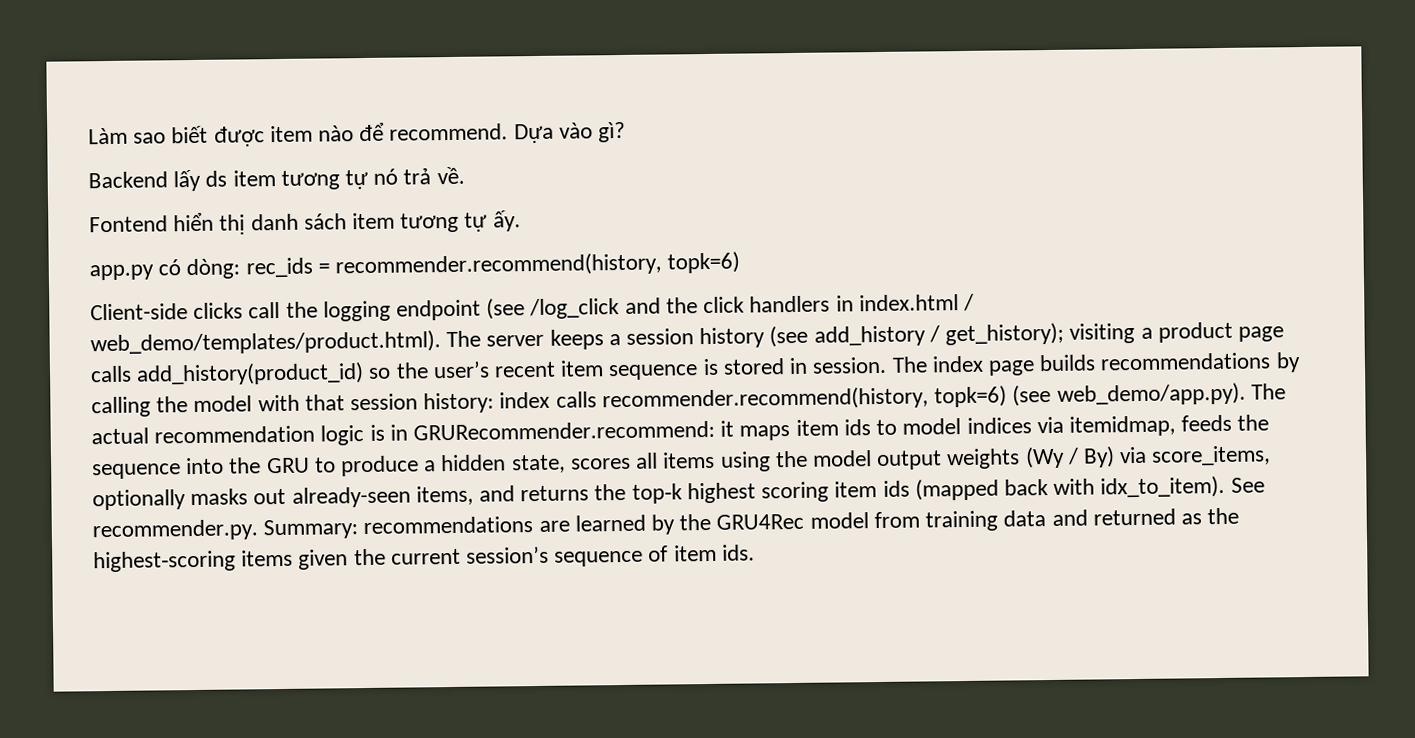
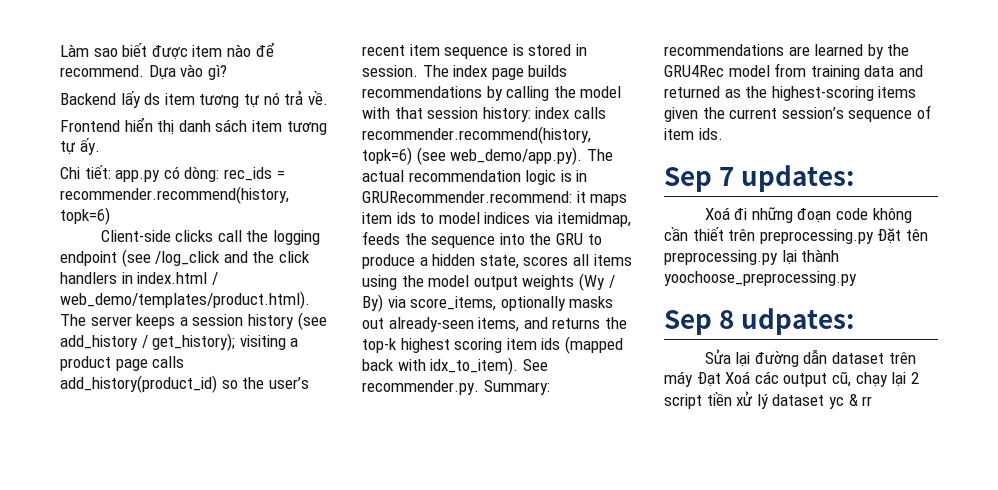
- Fontend hiển thị danh sách item tương tự ấy.
+ Frontend hiển thị danh sách item tương tự ấy.
- app.py có dòng: rec_ids = recommender.recommend(history, topk=6)
+ Chi tiết: app.py có dòng: rec_ids = recommender.recommend(history, topk=6)
+ Sep 7 updates:
+ Xoá đi những đoạn code không cần thiết trên preprocessing.py Đặt tên preprocessing.py lại thành yoochoose_preprocessing.py
+ Sep 8 udpates:
+ Sửa lại đường dẫn dataset trên máy Đạt Xoá các output cũ, chạy lại 2 script tiền xử lý dataset yc & rr

